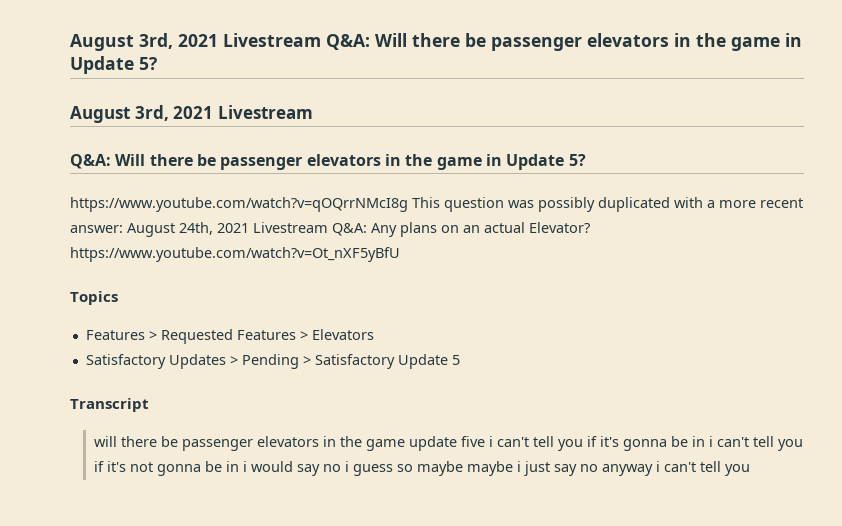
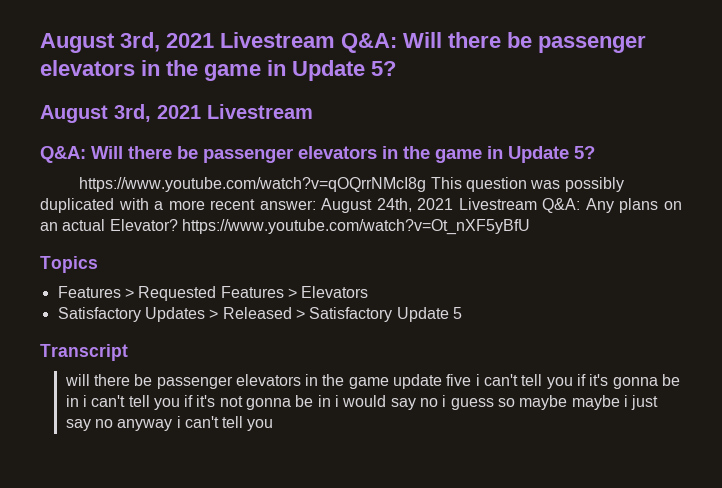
- Satisfactory Updates > Pending > Satisfactory Update 5
+ Satisfactory Updates > Released > Satisfactory Update 5

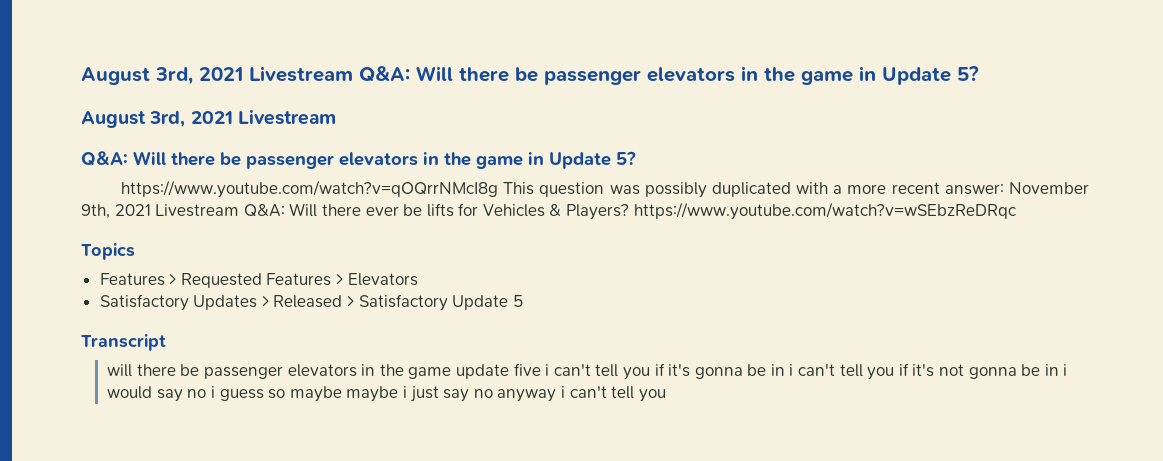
- https://www.youtube.com/watch?v=qOQrrNMcI8g This question was possibly duplicated with a more recent answer: August 24th, 2021 Livestream Q&A: Any plans on an actual Elevator? https://www.youtube.com/watch?v=Ot_nXF5yBfU
+ https://www.youtube.com/watch?v=qOQrrNMcI8g This question was possibly duplicated with a more recent answer: November 9th, 2021 Livestream Q&A: Will there ever be lifts for Vehicles & Players? https://www.youtube.com/watch?v=wSEbzReDRqc

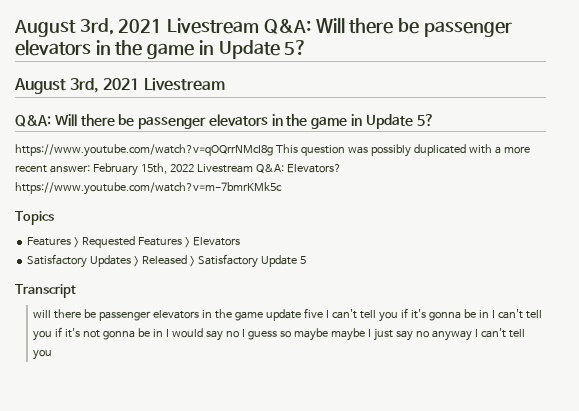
- https://www.youtube.com/watch?v=qOQrrNMcI8g This question was possibly duplicated with a more recent answer: November 9th, 2021 Livestream Q&A: Will there ever be lifts for Vehicles & Players? https://www.youtube.com/watch?v=wSEbzReDRqc
+ https://www.youtube.com/watch?v=qOQrrNMcI8g This question was possibly duplicated with a more recent answer: February 15th, 2022 Livestream Q&A: Elevators? https://www.youtube.com/watch?v=m-7bmrKMk5c
- will there be passenger elevators in the game update five i can't tell you if it's gonna be in i can't tell you if it's not gonna be in i would say no i guess so maybe maybe i just say no anyway i can't tell you
+ will there be passenger elevators in the game update five I can't tell you if it's gonna be in I can't tell you if it's not gonna be in I would say no I guess so maybe maybe I just say no anyway I can't tell you

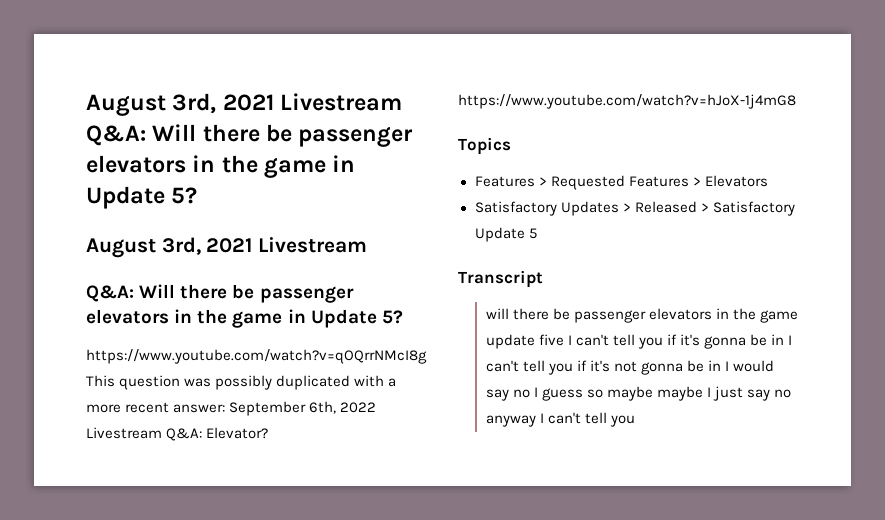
- https://www.youtube.com/watch?v=qOQrrNMcI8g This question was possibly duplicated with a more recent answer: February 15th, 2022 Livestream Q&A: Elevators? https://www.youtube.com/watch?v=m-7bmrKMk5c
+ https://www.youtube.com/watch?v=qOQrrNMcI8g This question was possibly duplicated with a more recent answer: September 6th, 2022 Livestream Q&A: Elevator? https://www.youtube.com/watch?v=hJoX-1j4mG8

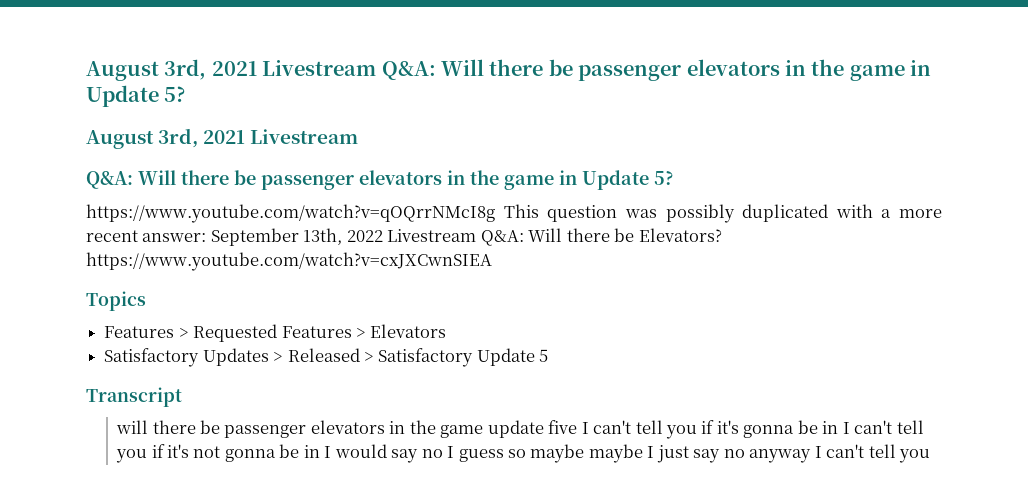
- https://www.youtube.com/watch?v=qOQrrNMcI8g This question was possibly duplicated with a more recent answer: September 6th, 2022 Livestream Q&A: Elevator? https://www.youtube.com/watch?v=hJoX-1j4mG8
+ https://www.youtube.com/watch?v=qOQrrNMcI8g This question was possibly duplicated with a more recent answer: September 13th, 2022 Livestream Q&A: Will there be Elevators? https://www.youtube.com/watch?v=cxJXCwnSIEA

